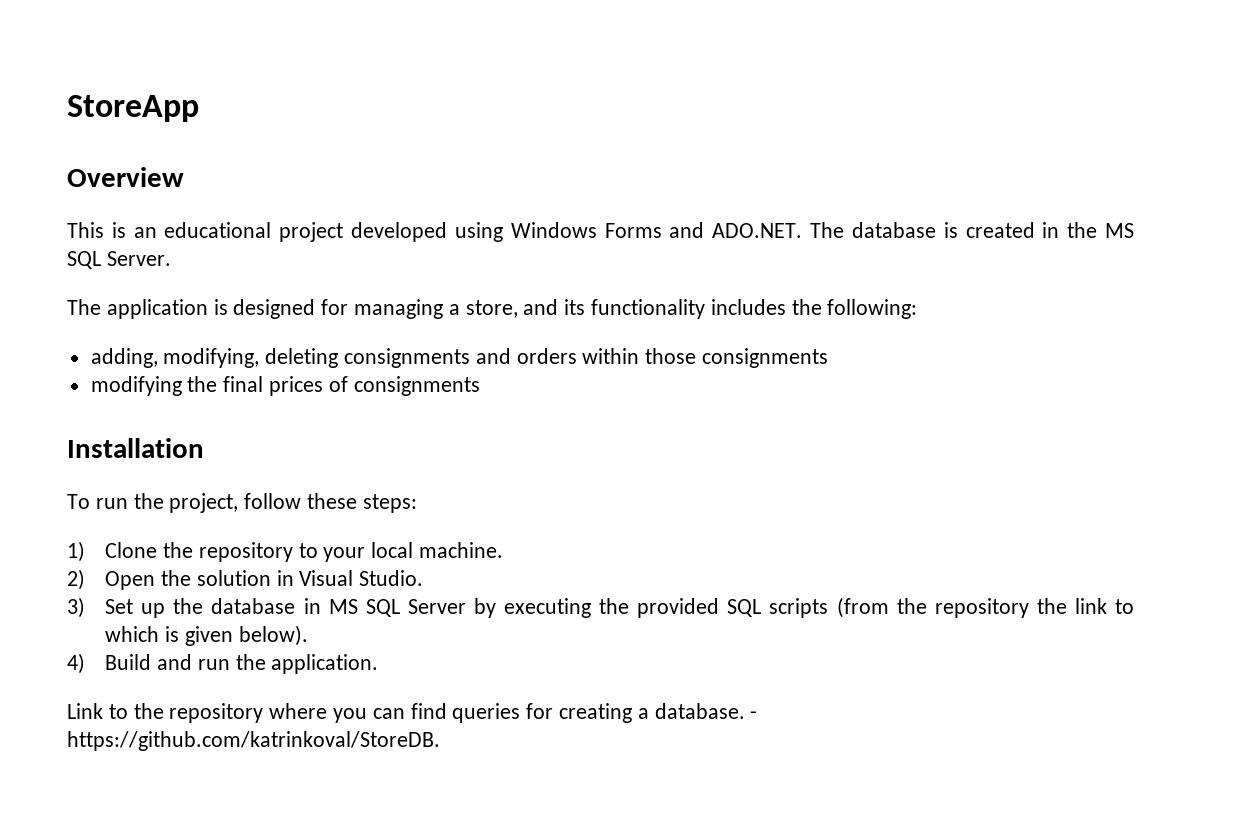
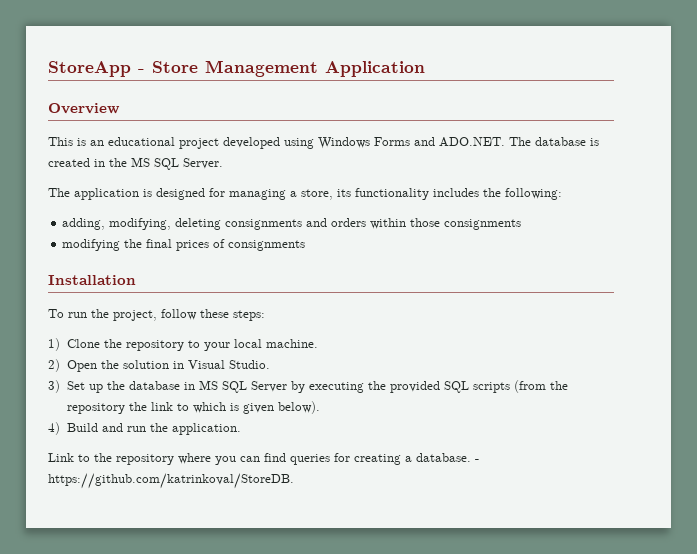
- StoreApp
+ StoreApp - Store Management Application
- The application is designed for managing a store, and its functionality includes the following:
+ The application is designed for managing a store, its functionality includes the following:

